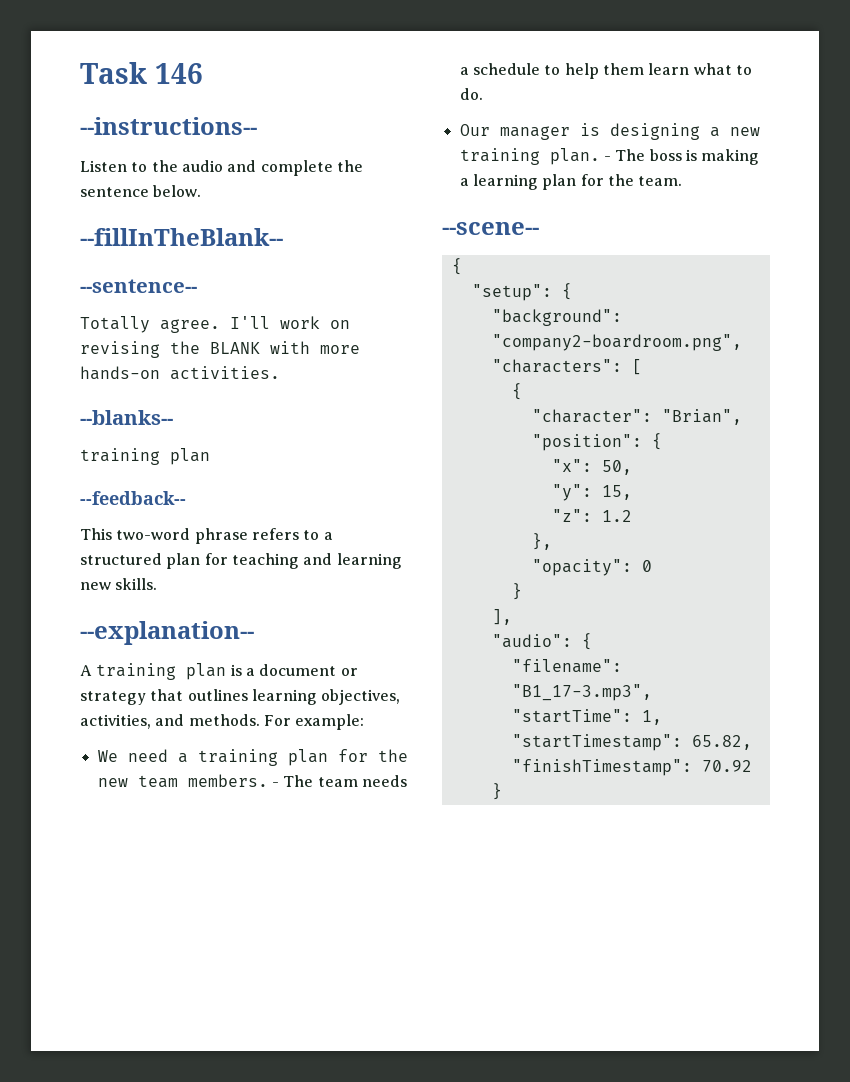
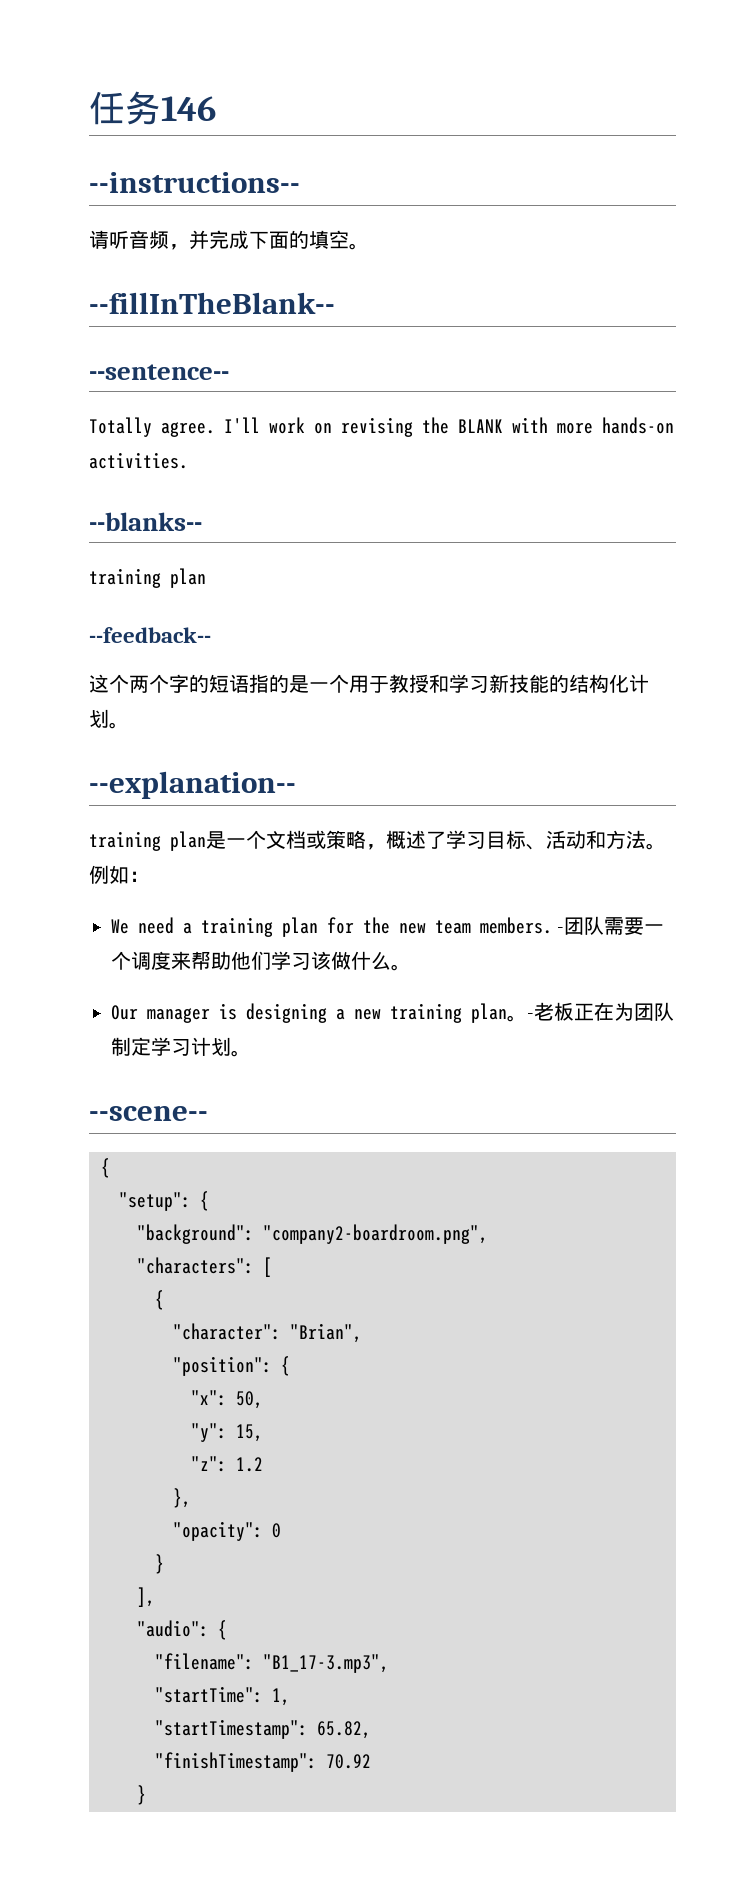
- Task 146
+ 任务146
- Listen to the audio and complete the sentence below.
+ 请听音频，并完成下面的填空。
- This two-word phrase refers to a structured plan for teaching and learning new skills.
+ 这个两个字的短语指的是一个用于教授和学习新技能的结构化计划。
- A training plan is a document or strategy that outlines learning objectives, activities, and methods. For example:
+ training plan是一个文档或策略，概述了学习目标、活动和方法。例如：
- - The team needs a schedule to help them learn what to do.
+ -团队需要一个调度来帮助他们学习该做什么。
- Our manager is designing a new training plan. - The boss is making a learning plan for the team.
+ Our manager is designing a new training plan。-老板正在为团队制定学习计划。

